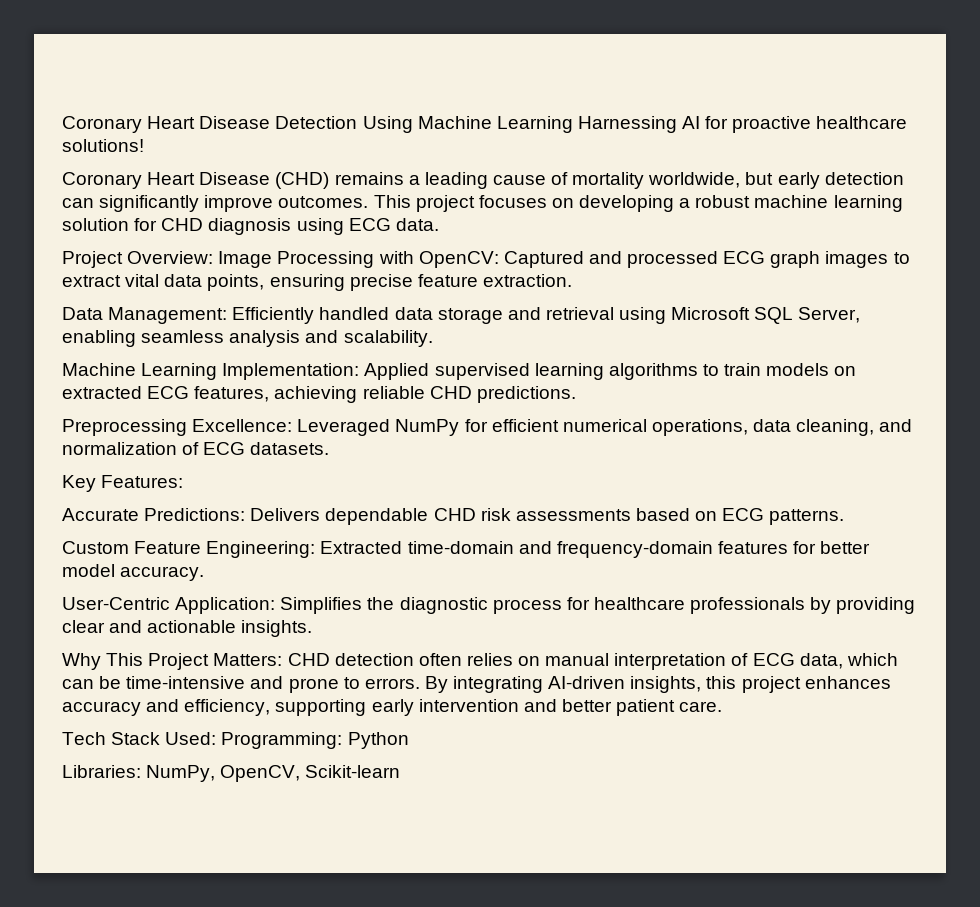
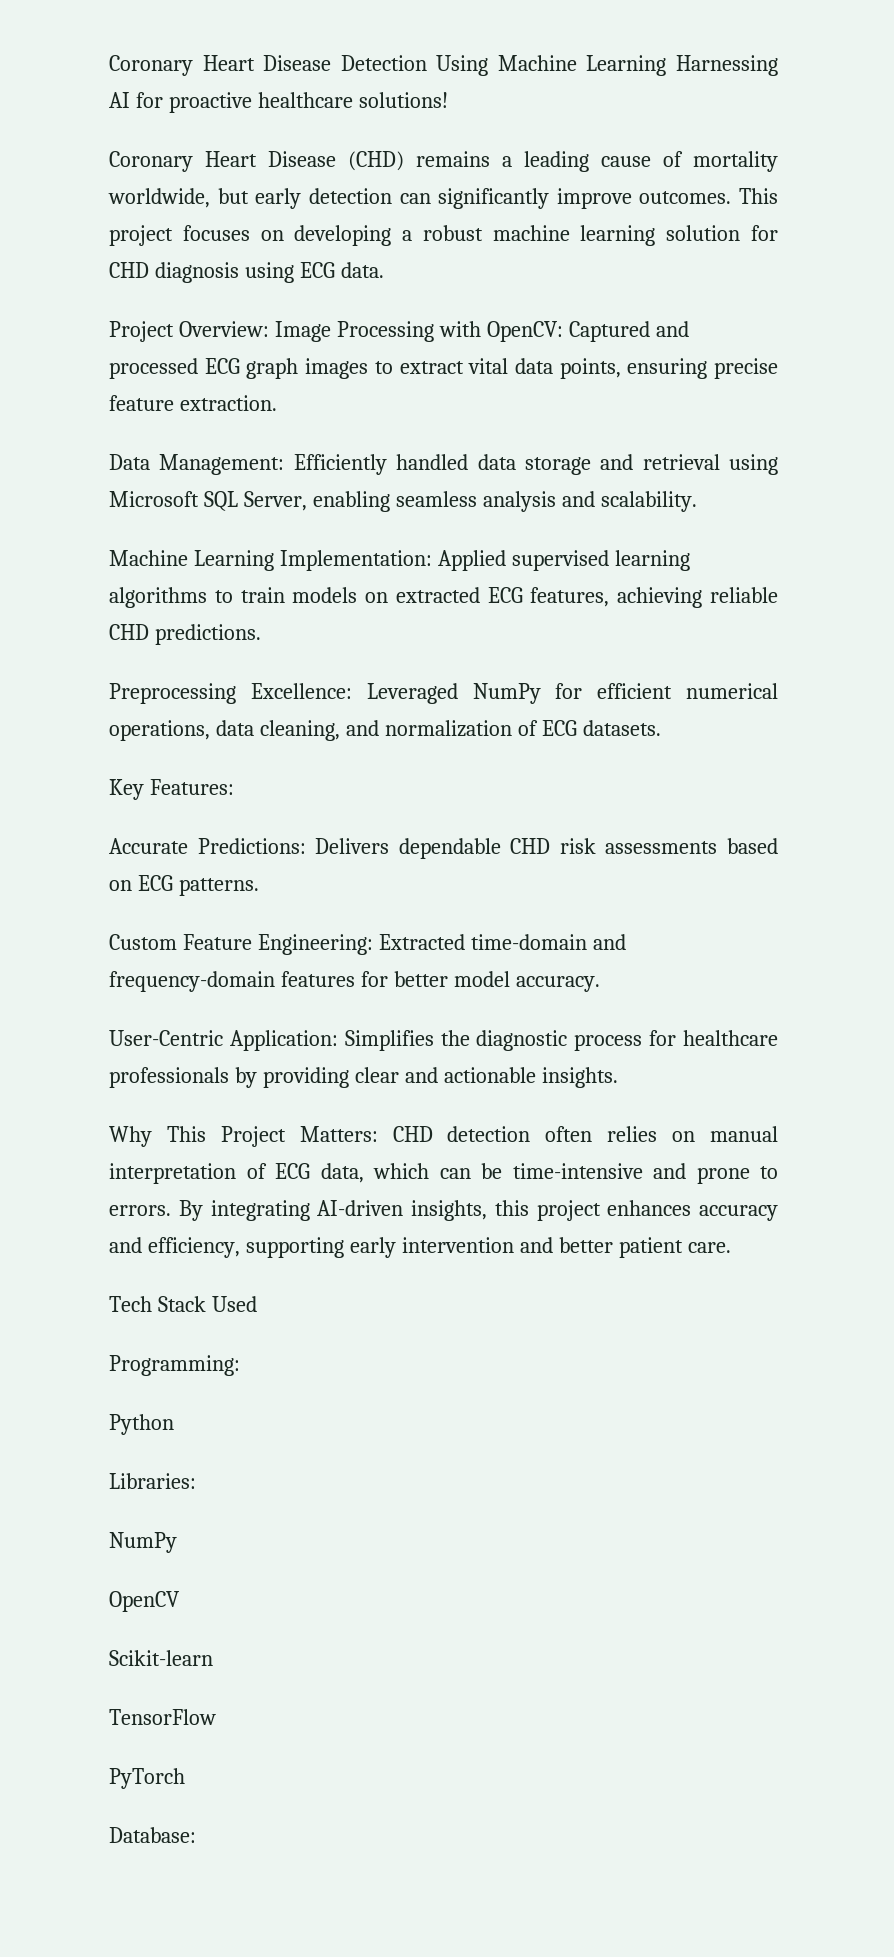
- Tech Stack Used: Programming: Python
+ Tech Stack Used
+ Programming:
+ Python
- Libraries: NumPy, OpenCV, Scikit-learn
+ Libraries:
+ NumPy
+ OpenCV
+ Scikit-learn
+ TensorFlow
+ PyTorch
+ Database:

